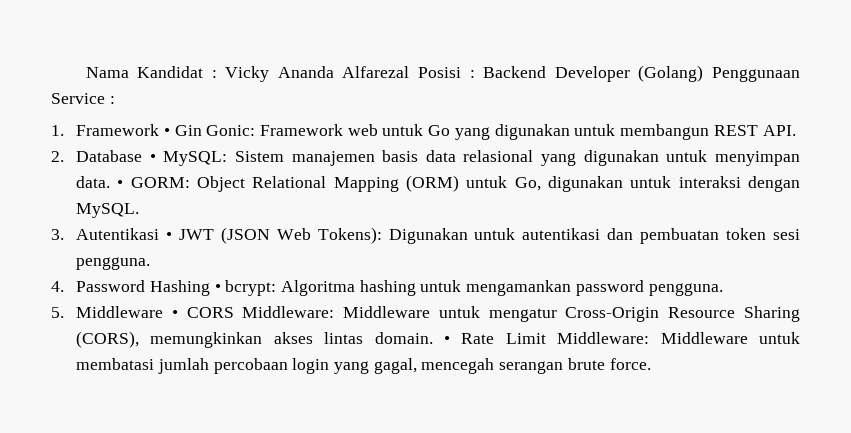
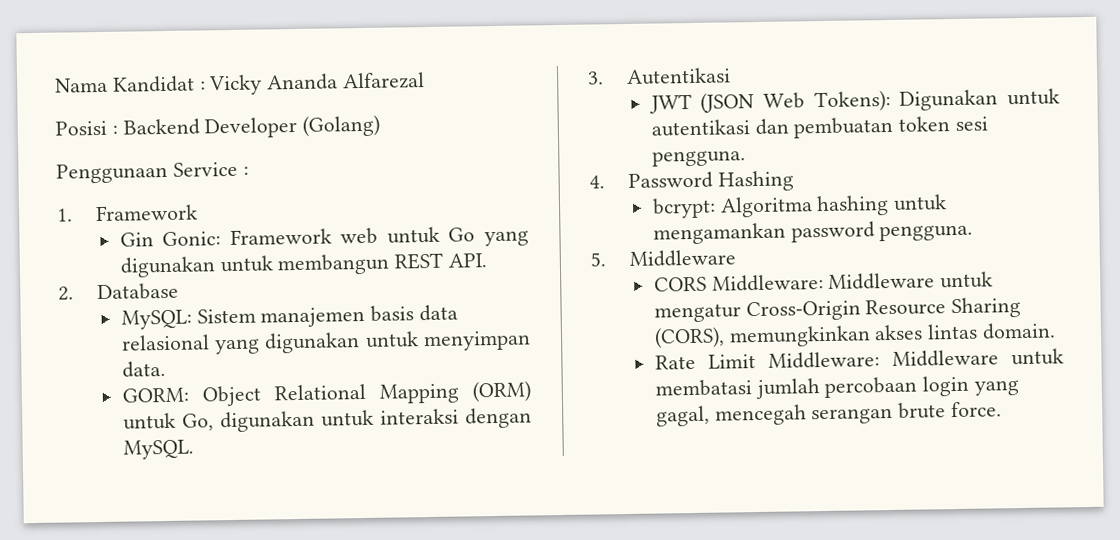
- Nama Kandidat : Vicky Ananda Alfarezal Posisi : Backend Developer (Golang) Penggunaan Service :
+ Nama Kandidat : Vicky Ananda Alfarezal
+ Posisi : Backend Developer (Golang)
+ Penggunaan Service :
- 1. Framework • Gin Gonic: Framework web untuk Go yang digunakan untuk membangun REST API.
+ 1. Framework
+ Gin Gonic: Framework web untuk Go yang digunakan untuk membangun REST API.
- 2. Database • MySQL: Sistem manajemen basis data relasional yang digunakan untuk menyimpan data. • GORM: Object Relational Mapping (ORM) untuk Go, digunakan untuk interaksi dengan MySQL.
+ 2. Database
+ MySQL: Sistem manajemen basis data relasional yang digunakan untuk menyimpan data.
+ GORM: Object Relational Mapping (ORM) untuk Go, digunakan untuk interaksi dengan MySQL.
- 3. Autentikasi • JWT (JSON Web Tokens): Digunakan untuk autentikasi dan pembuatan token sesi pengguna.
+ 3. Autentikasi
+ JWT (JSON Web Tokens): Digunakan untuk autentikasi dan pembuatan token sesi pengguna.
- 4. Password Hashing • bcrypt: Algoritma hashing untuk mengamankan password pengguna.
+ 4. Password Hashing
+ bcrypt: Algoritma hashing untuk mengamankan password pengguna.
- 5. Middleware • CORS Middleware: Middleware untuk mengatur Cross-Origin Resource Sharing (CORS), memungkinkan akses lintas domain. • Rate Limit Middleware: Middleware untuk membatasi jumlah percobaan login yang gagal, mencegah serangan brute force.
+ 5. Middleware
+ CORS Middleware: Middleware untuk mengatur Cross-Origin Resource Sharing (CORS), memungkinkan akses lintas domain.
+ Rate Limit Middleware: Middleware untuk membatasi jumlah percobaan login yang gagal, mencegah serangan brute force.

